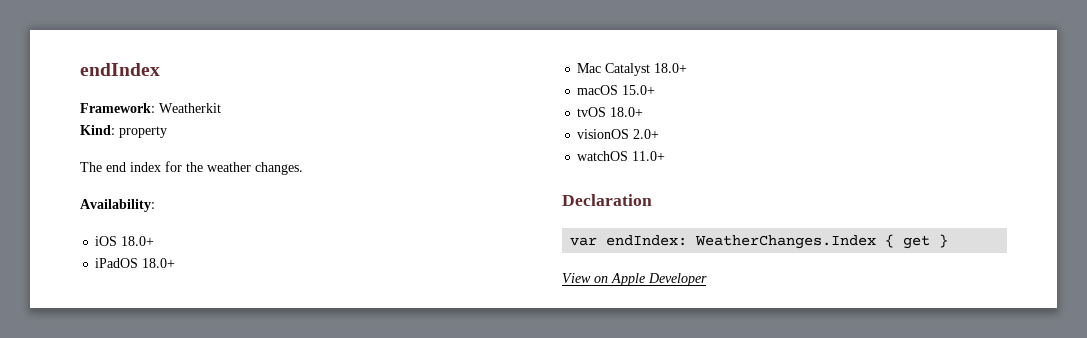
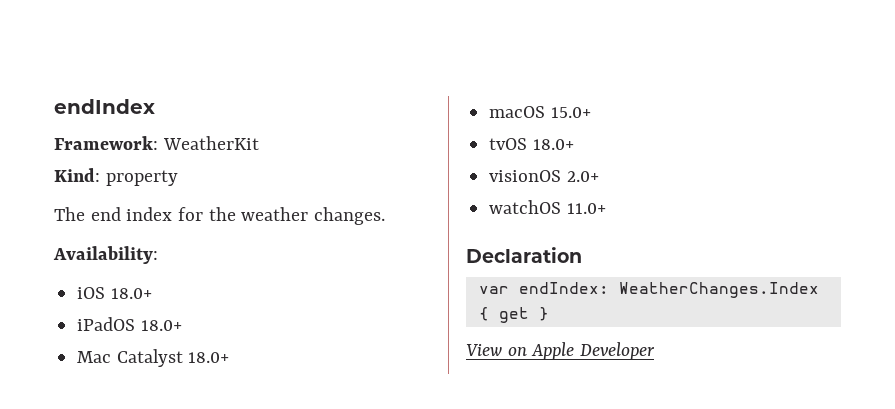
- Framework: Weatherkit
+ Framework: WeatherKit

